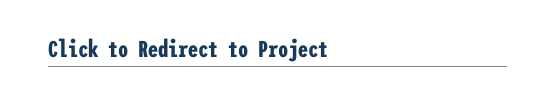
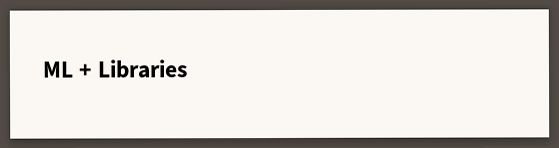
- Click to Redirect to Project
+ ML + Libraries

